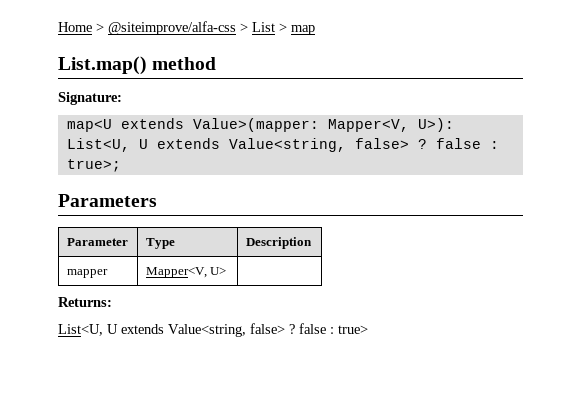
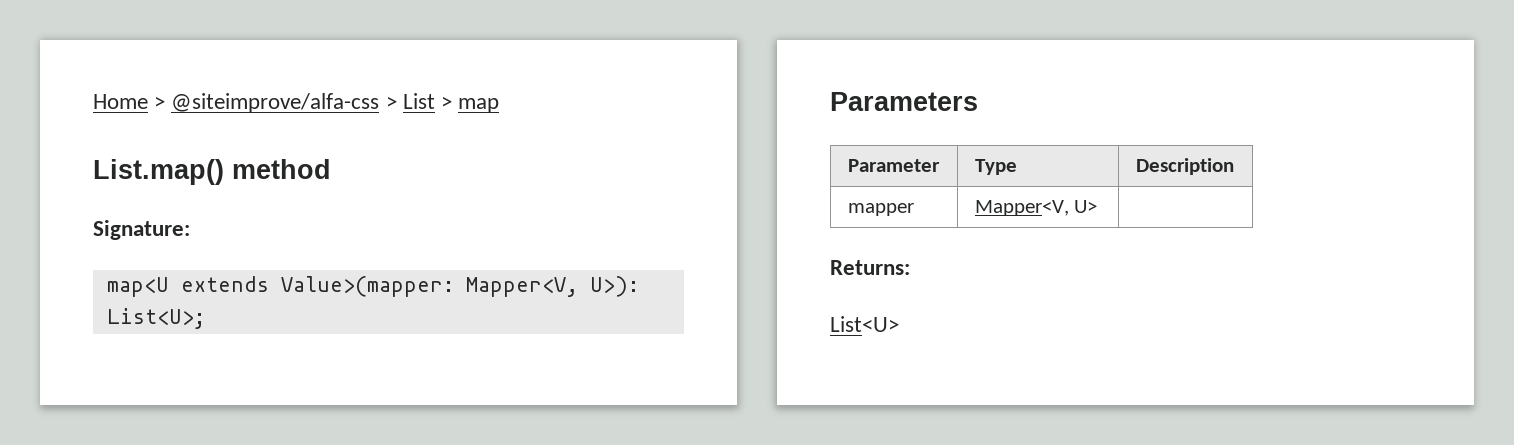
- map<U extends Value>(mapper: Mapper<V, U>): List<U, U extends Value<string, false> ? false : true>;
+ map<U extends Value>(mapper: Mapper<V, U>): List<U>;
- List<U, U extends Value<string, false> ? false : true>
+ List<U>

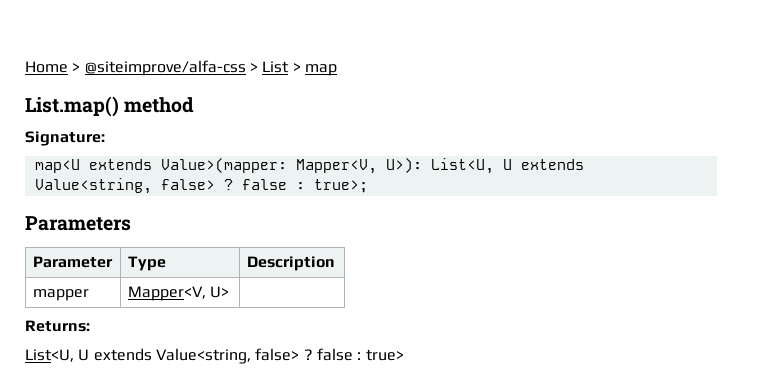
- map<U extends Value>(mapper: Mapper<V, U>): List<U>;
+ map<U extends Value>(mapper: Mapper<V, U>): List<U, U extends Value<string, false> ? false : true>;
- List<U>
+ List<U, U extends Value<string, false> ? false : true>

